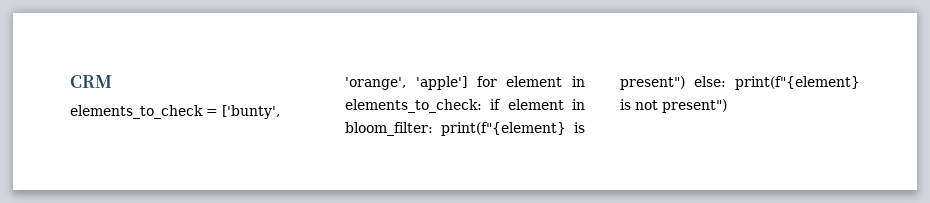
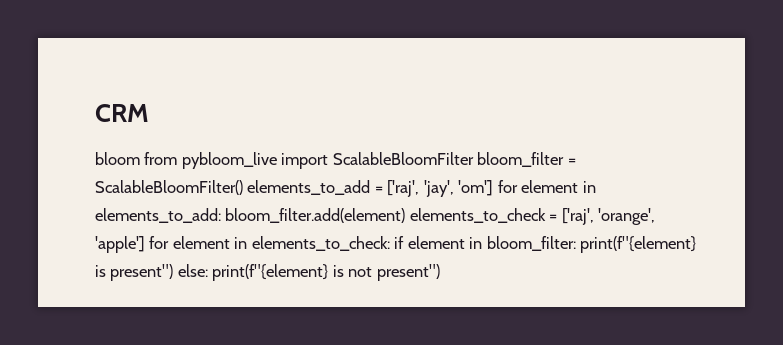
- elements_to_check = ['bunty', 'orange', 'apple'] for element in elements_to_check: if element in bloom_filter: print(f"{element} is present") else: print(f"{element} is not present")
+ bloom from pybloom_live import ScalableBloomFilter bloom_filter = ScalableBloomFilter() elements_to_add = ['raj', 'jay', 'om'] for element in elements_to_add: bloom_filter.add(element) elements_to_check = ['raj', 'orange', 'apple'] for element in elements_to_check: if element in bloom_filter: print(f"{element} is present") else: print(f"{element} is not present")

